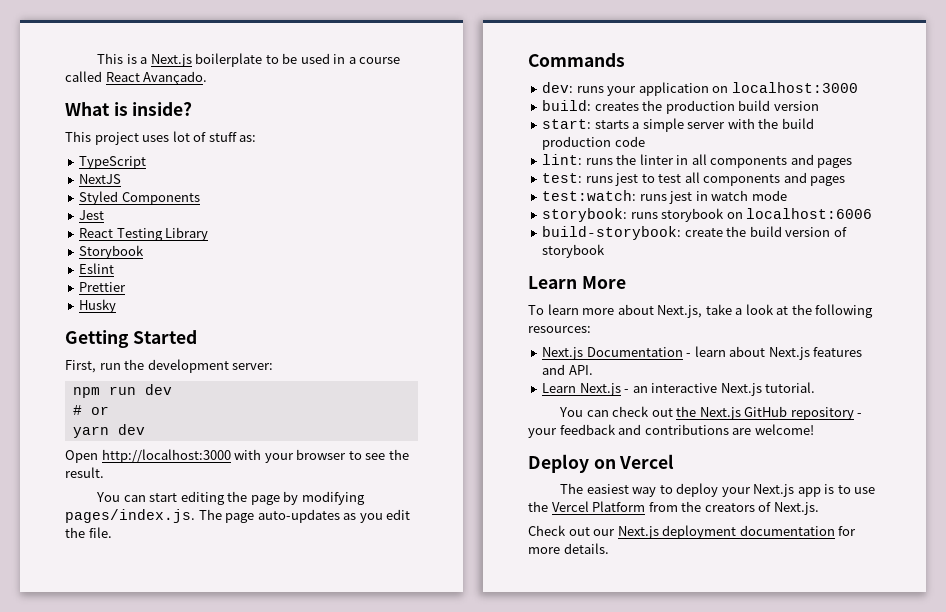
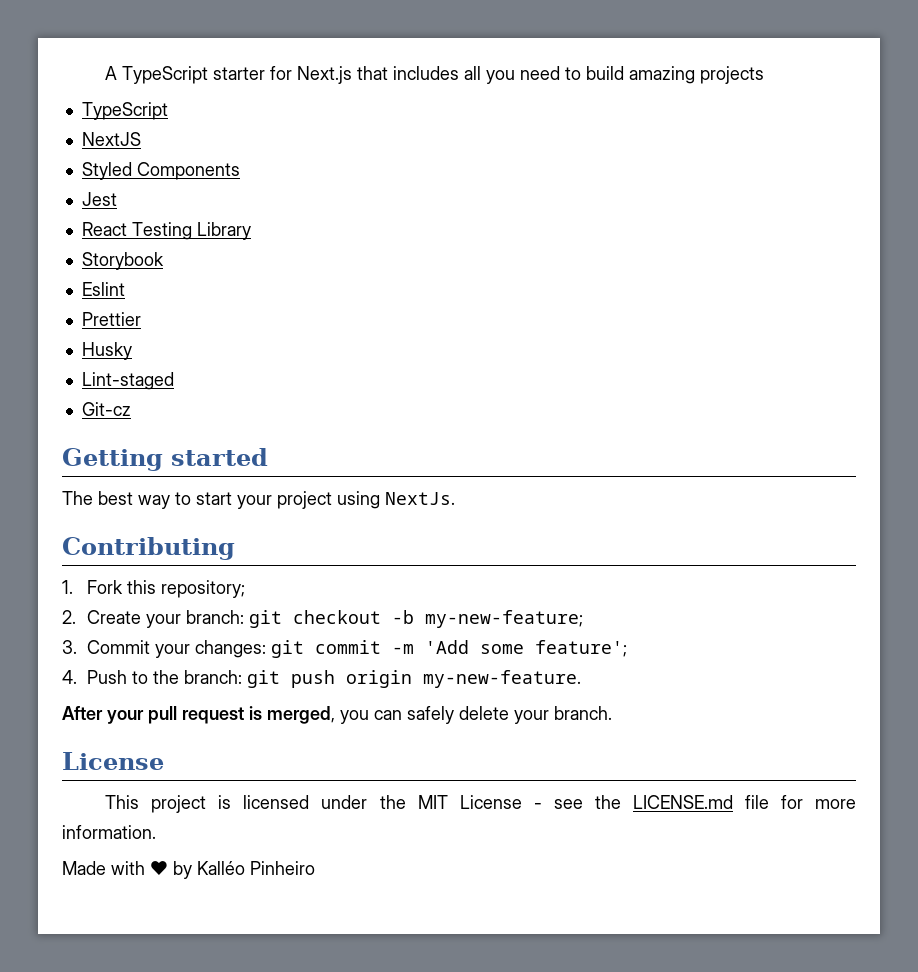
- This is a Next.js boilerplate to be used in a course called React Avançado.
- What is inside?
- This project uses lot of stuff as:
+ A TypeScript starter for Next.js that includes all you need to build amazing projects
+ Lint-staged
+ Git-cz
- Getting Started
- First, run the development server:
- npm run dev
- # or
- yarn dev
- Open http://localhost:3000 with your browser to see the result.
- You can start editing the page by modifying pages/index.js. The page auto-updates as you edit the file.
- Commands
- dev: runs your application on localhost:3000
- build: creates the production build version
- start: starts a simple server with the build production code
- lint: runs the linter in all components and pages
- test: runs jest to test all components and pages
- test:watch: runs jest in watch mode
- storybook: runs storybook on localhost:6006
- build-storybook: create the build version of storybook
- Learn More
- To learn more about Next.js, take a look at the following resources:
- Next.js Documentation - learn about Next.js features and API.
- Learn Next.js - an interactive Next.js tutorial.
- You can check out the Next.js GitHub repository - your feedback and contributions are welcome!
- Deploy on Vercel
- The easiest way to deploy your Next.js app is to use the Vercel Platform from the creators of Next.js.
- Check out our Next.js deployment documentation for more details.
+ Getting started
+ The best way to start your project using NextJs.
+ Contributing
+ 1. Fork this repository;
+ 2. Create your branch: git checkout -b my-new-feature;
+ 3. Commit your changes: git commit -m 'Add some feature';
+ 4. Push to the branch: git push origin my-new-feature.
+ After your pull request is merged, you can safely delete your branch.
+ License
+ This project is licensed under the MIT License - see the LICENSE.md file for more information.
+ Made with ♥ by Kalléo Pinheiro

